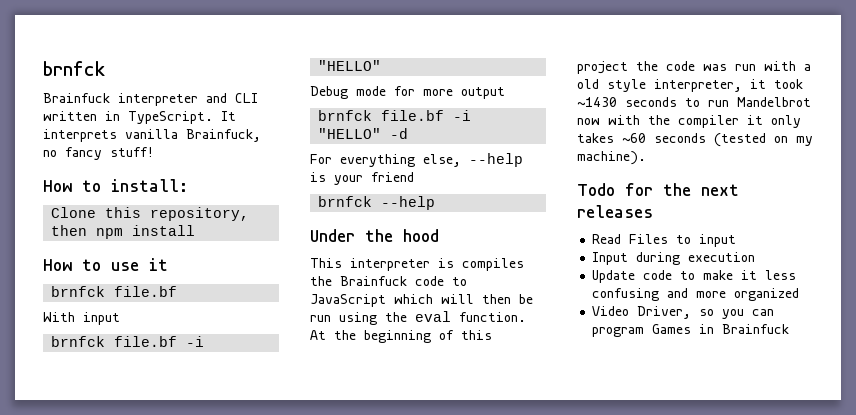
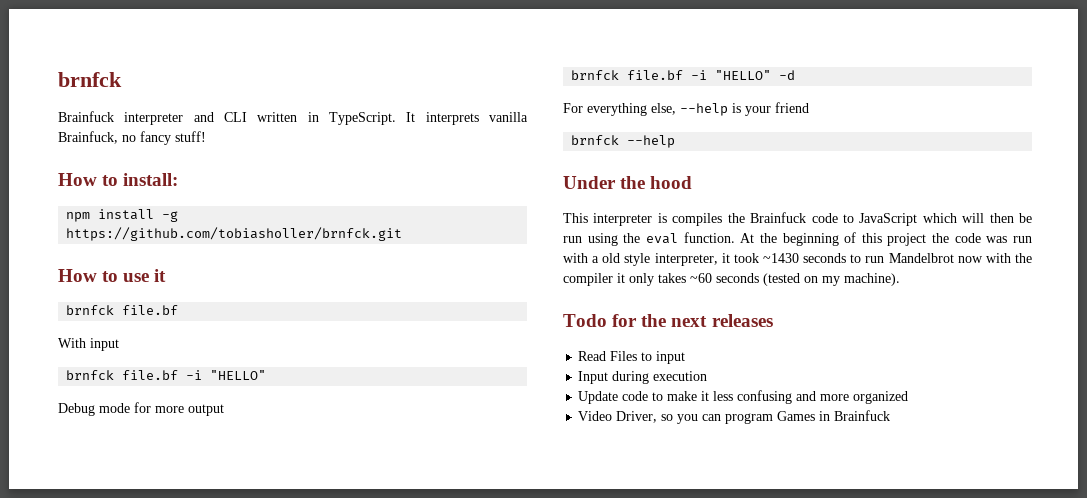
- Clone this repository, then npm install
+ npm install -g https://github.com/tobiasholler/brnfck.git

